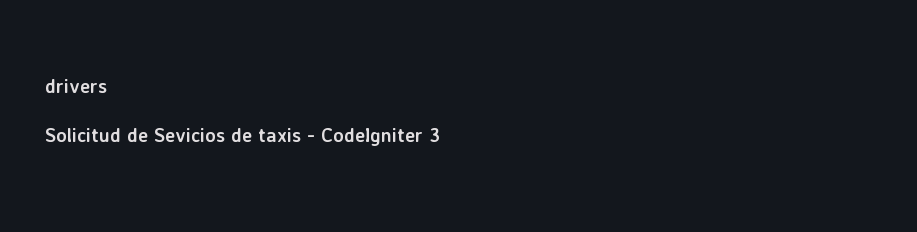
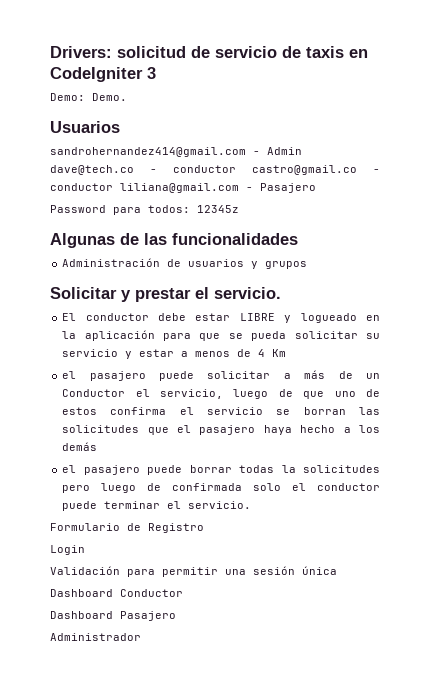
- drivers
- Solicitud de Sevicios de taxis - CodeIgniter 3
+ Drivers: solicitud de servicio de taxis en CodeIgniter 3
+ Demo: Demo.
+ Usuarios
+ sandrohernandez414@gmail.com - Admin dave@tech.co - conductor castro@gmail.co - conductor liliana@gmail.com - Pasajero
+ Password para todos: 12345z
+ Algunas de las funcionalidades
+ Administración de usuarios y grupos
+ Solicitar y prestar el servicio.
+ El conductor debe estar LIBRE y logueado en la aplicación para que se pueda solicitar su servicio y estar a menos de 4 Km
+ el pasajero puede solicitar a más de un Conductor el servicio, luego de que uno de estos confirma el servicio se borran las solicitudes que el pasajero haya hecho a los demás
+ el pasajero puede borrar todas la solicitudes pero luego de confirmada solo el conductor puede terminar el servicio.
+ Formulario de Registro
+ Login
+ Validación para permitir una sesión única
+ Dashboard Conductor
+ Dashboard Pasajero
+ Administrador

